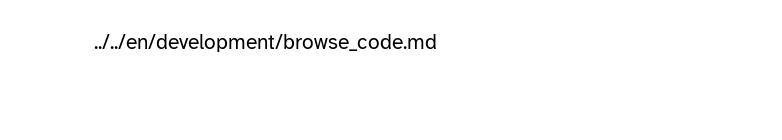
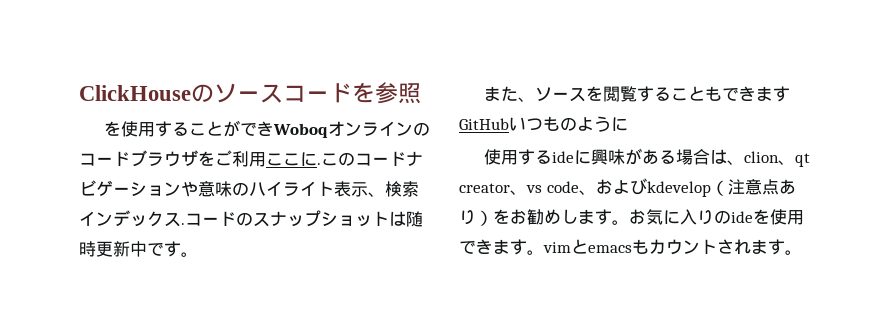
- ../../en/development/browse_code.md
+ ClickHouseのソースコードを参照
+ を使用することができWoboqオンラインのコードブラウザをご利用ここに.このコードナビゲーションや意味のハイライト表示、検索インデックス.コードのスナップショットは随時更新中です。
+ また、ソースを閲覧することもできますGitHubいつものように
+ 使用するideに興味がある場合は、clion、qt creator、vs code、およびkdevelop（注意点あり）をお勧めします。お気に入りのideを使用できます。vimとemacsもカウントされます。

